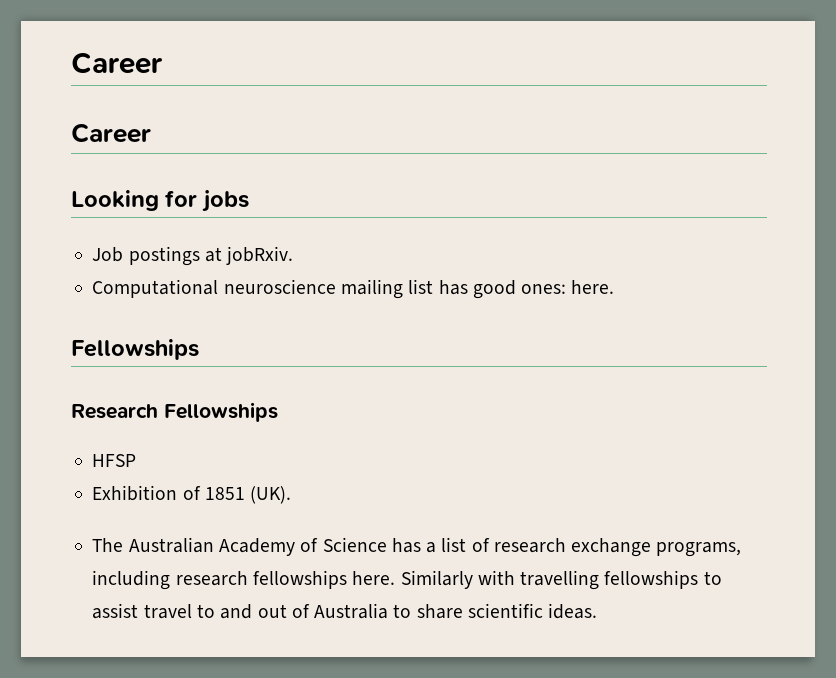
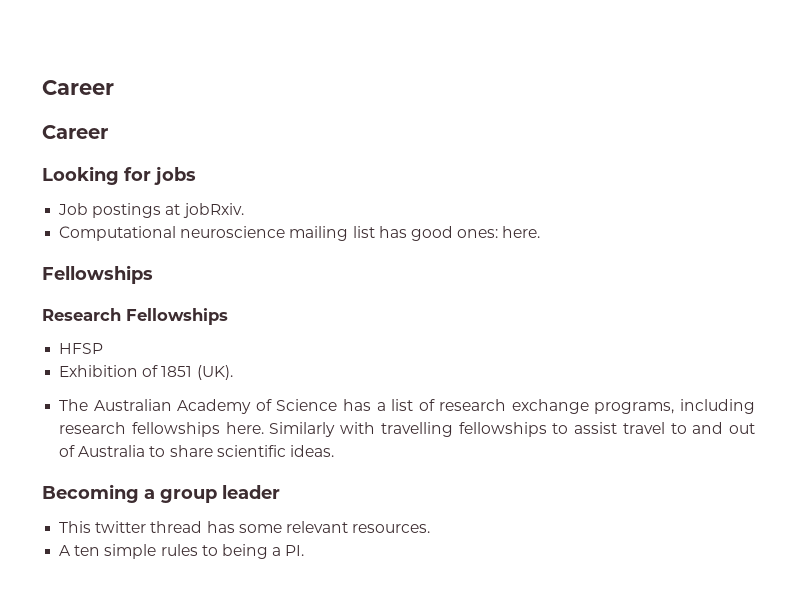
+ Becoming a group leader
+ This twitter thread has some relevant resources.
+ A ten simple rules to being a PI.

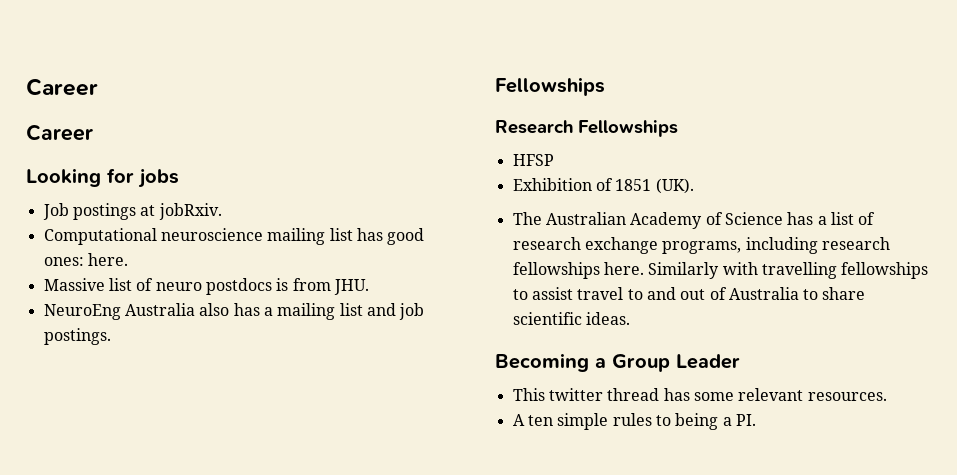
+ Massive list of neuro postdocs is from JHU.
+ NeuroEng Australia also has a mailing list and job postings.
- Becoming a group leader
+ Becoming a Group Leader

